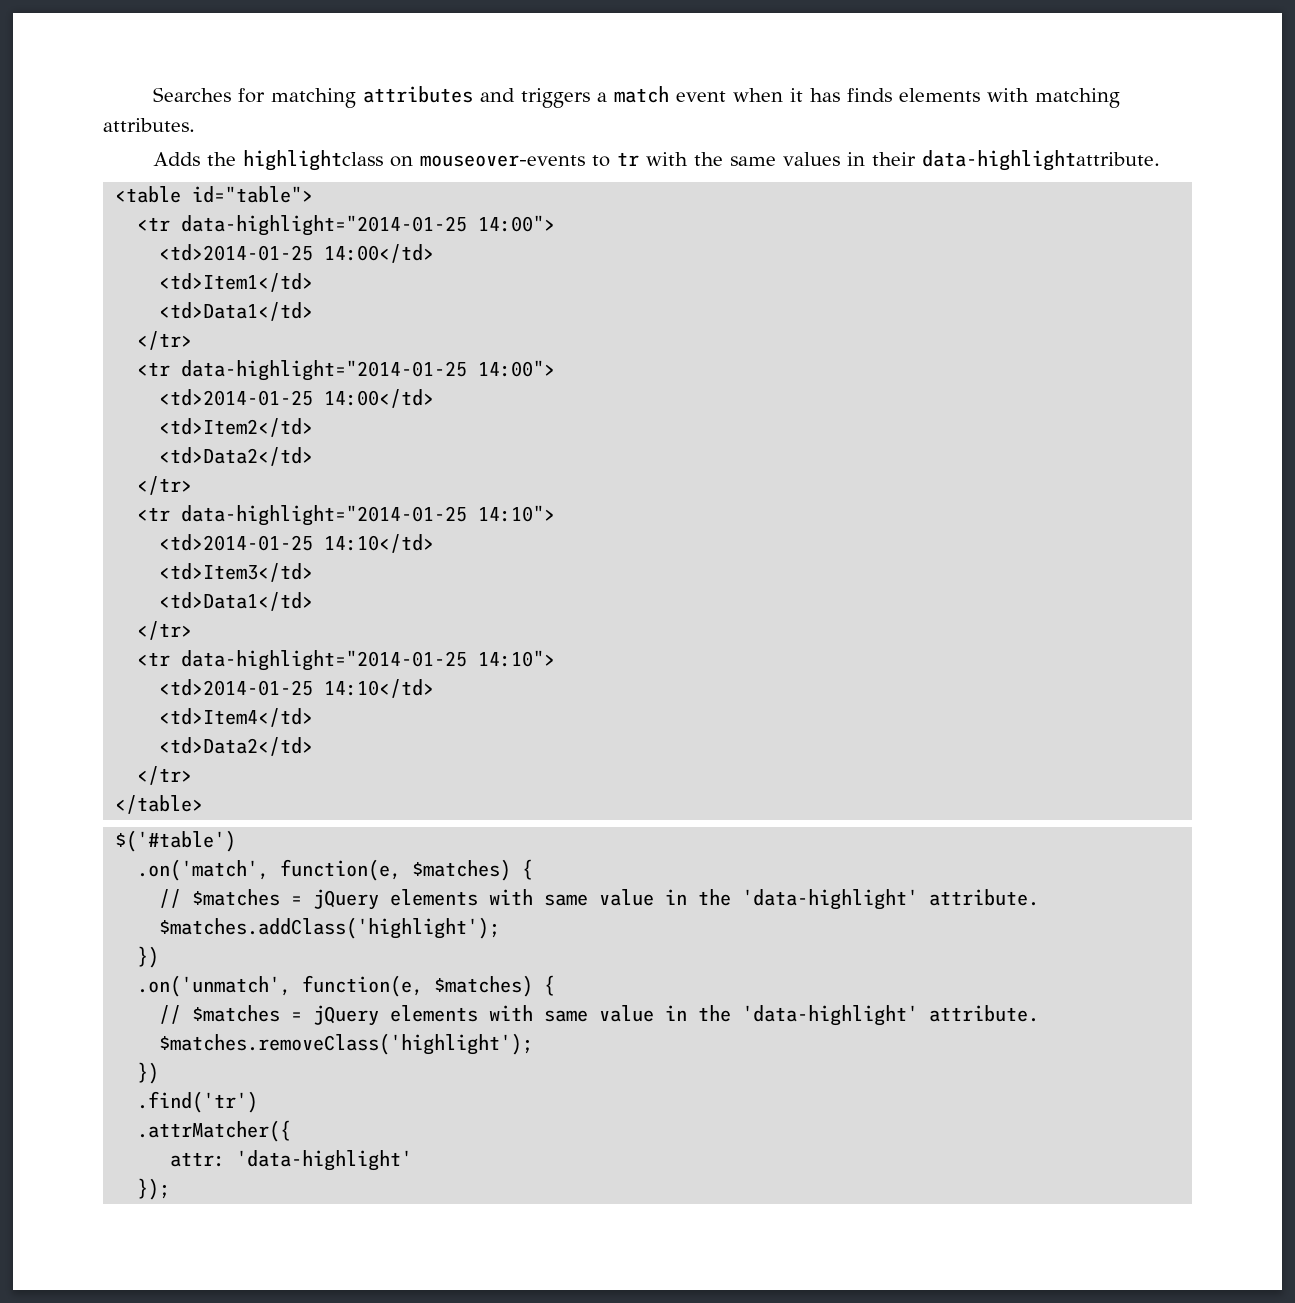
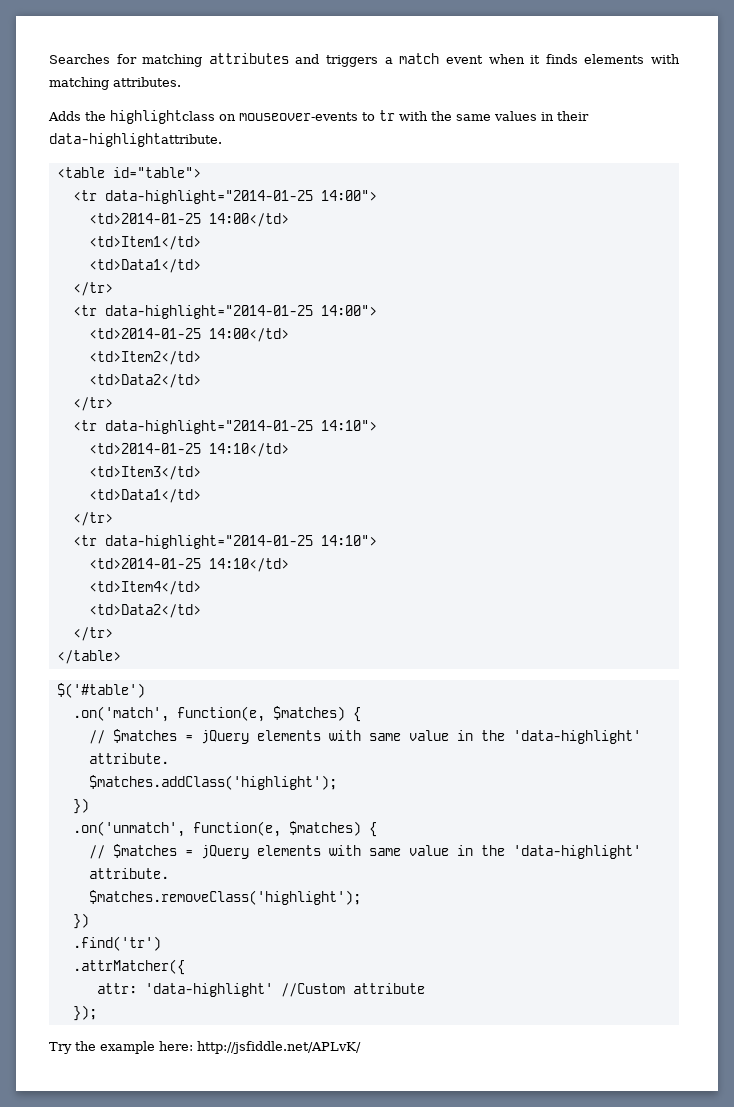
- Searches for matching attributes and triggers a match event when it has finds elements with matching attributes.
+ Searches for matching attributes and triggers a match event when it finds elements with matching attributes.
- attr: 'data-highlight'
+ attr: 'data-highlight' //Custom attribute
+ Try the example here: http://jsfiddle.net/APLvK/

